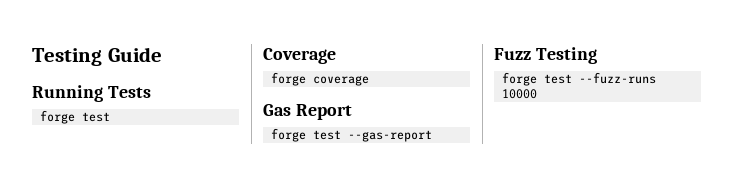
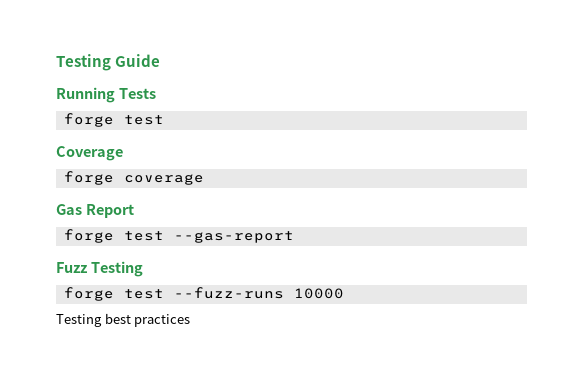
+ Testing best practices

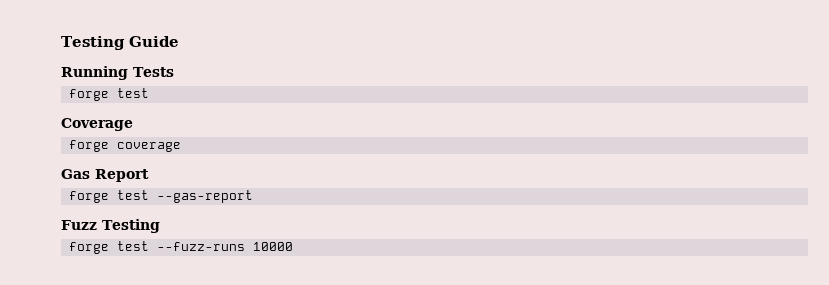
- Testing best practices

